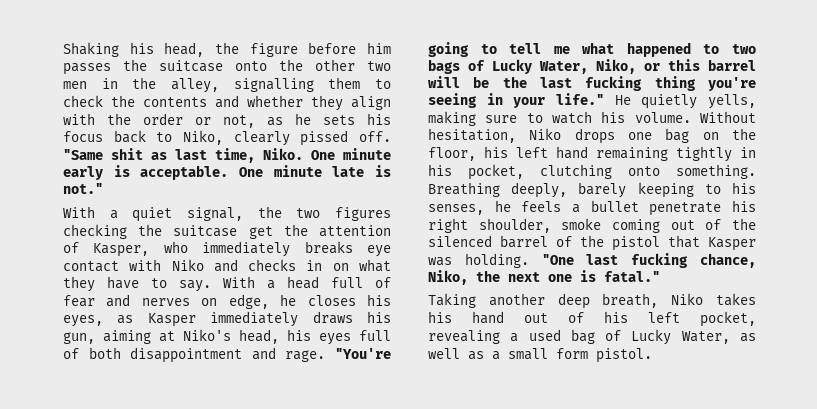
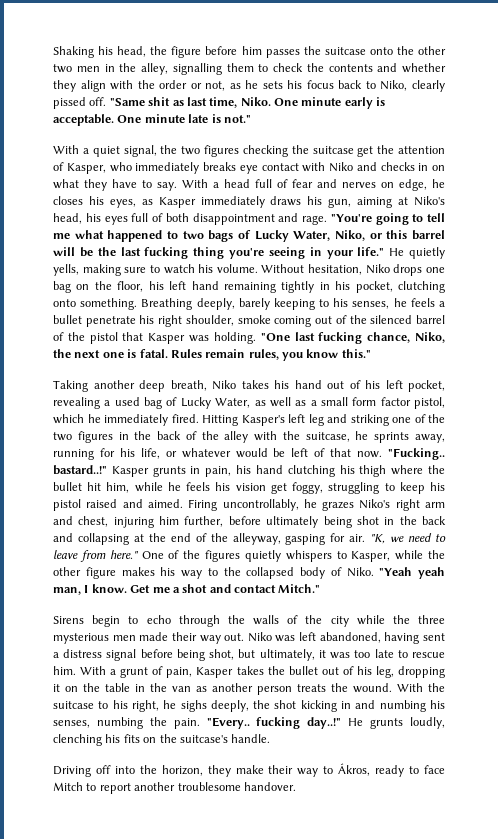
- "One last fucking chance, Niko, the next one is fatal."
+ "One last fucking chance, Niko, the next one is fatal. Rules remain rules, you know this."
- Taking another deep breath, Niko takes his hand out of his left pocket, revealing a used bag of Lucky Water, as well as a small form pistol.
+ Taking another deep breath, Niko takes his hand out of his left pocket, revealing a used bag of Lucky Water, as well as a small form factor pistol, which he immediately fired. Hitting Kasper's left leg and striking one of the two figures in the back of the alley with the suitcase, he sprints away, running for his life, or whatever would be left of that now. "Fucking.. bastard..!" Kasper grunts in pain, his hand clutching his thigh where the bullet hit him, while he feels his vision get foggy, struggling to keep his pistol raised and aimed. Firing uncontrollably, he grazes Niko's right arm and chest, injuring him further, before ultimately being shot in the back and collapsing at the end of the alleyway, gasping for air. "K, we need to leave from here." One of the figures quietly whispers to Kasper, while the other figure makes his way to the collapsed body of Niko. "Yeah yeah man, I know. Get me a shot and contact Mitch."
+ Sirens begin to echo through the walls of the city while the three mysterious men made their way out. Niko was left abandoned, having sent a distress signal before being shot, but ultimately, it was too late to rescue him. With a grunt of pain, Kasper takes the bullet out of his leg, dropping it on the table in the van as another person treats the wound. With the suitcase to his right, he sighs deeply, the shot kicking in and numbing his senses, numbing the pain. "Every.. fucking day..!" He grunts loudly, clenching his fits on the suitcase's handle.
+ Driving off into the horizon, they make their way to Ákros, ready to face Mitch to report another troublesome handover.

